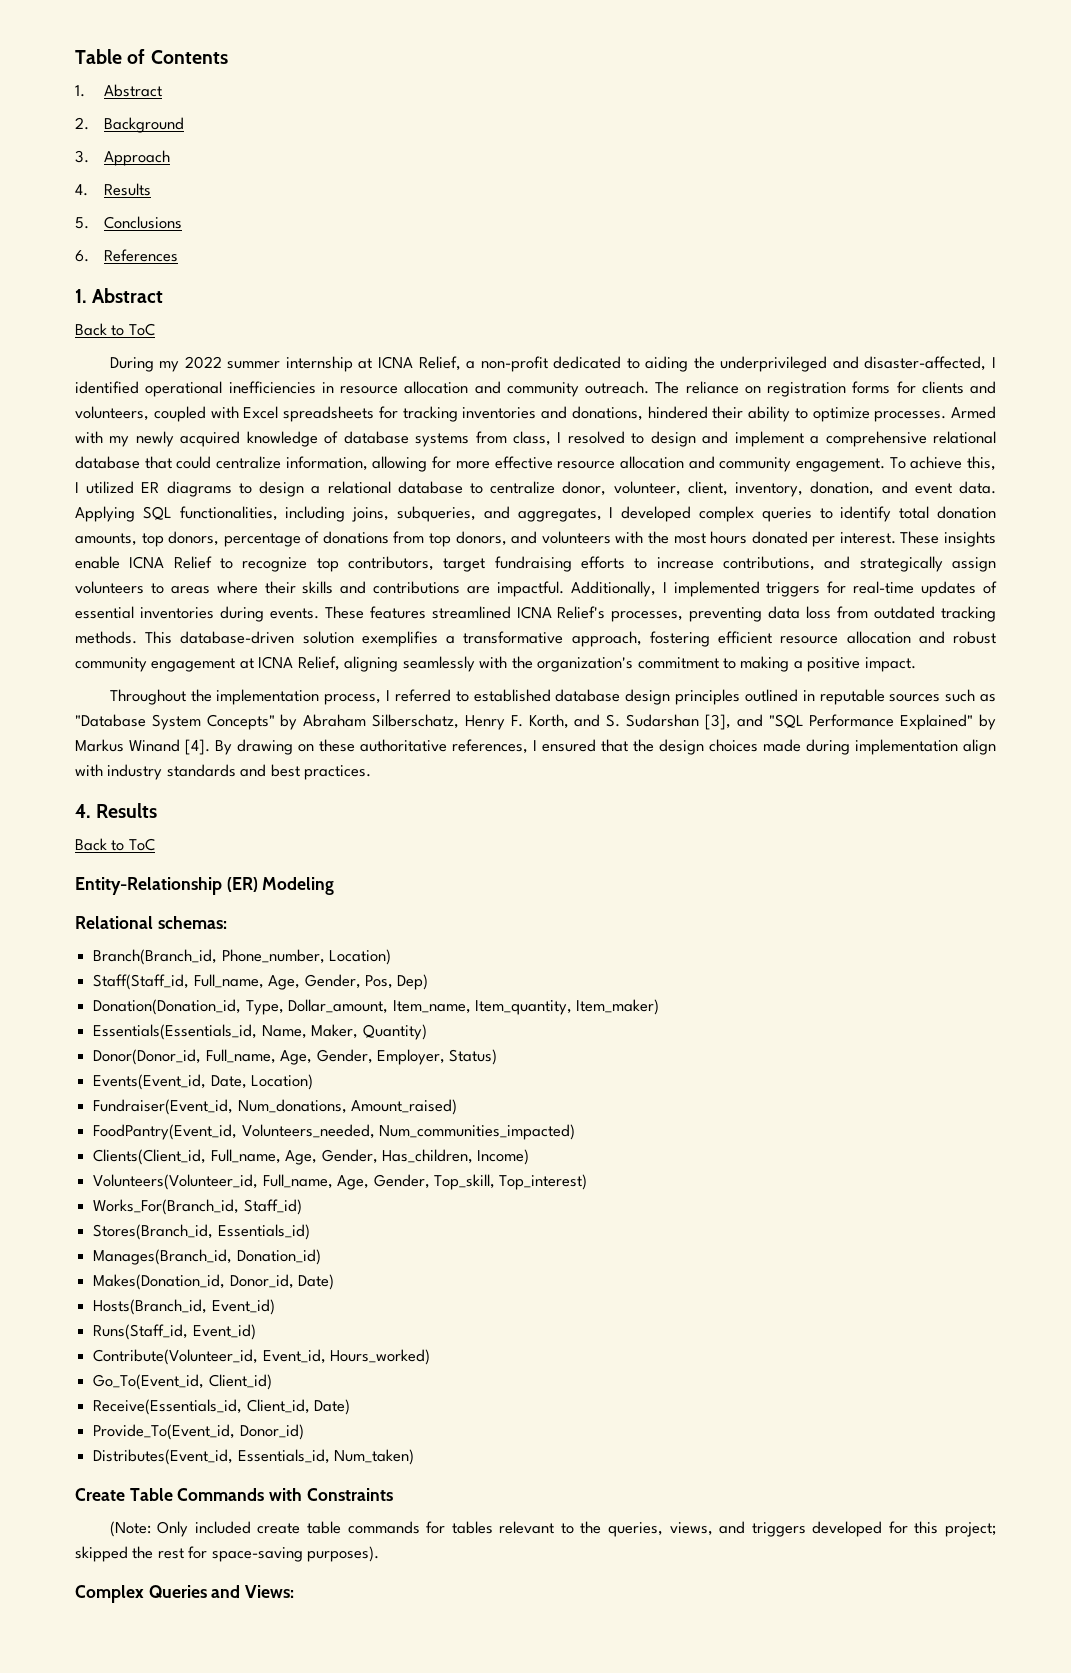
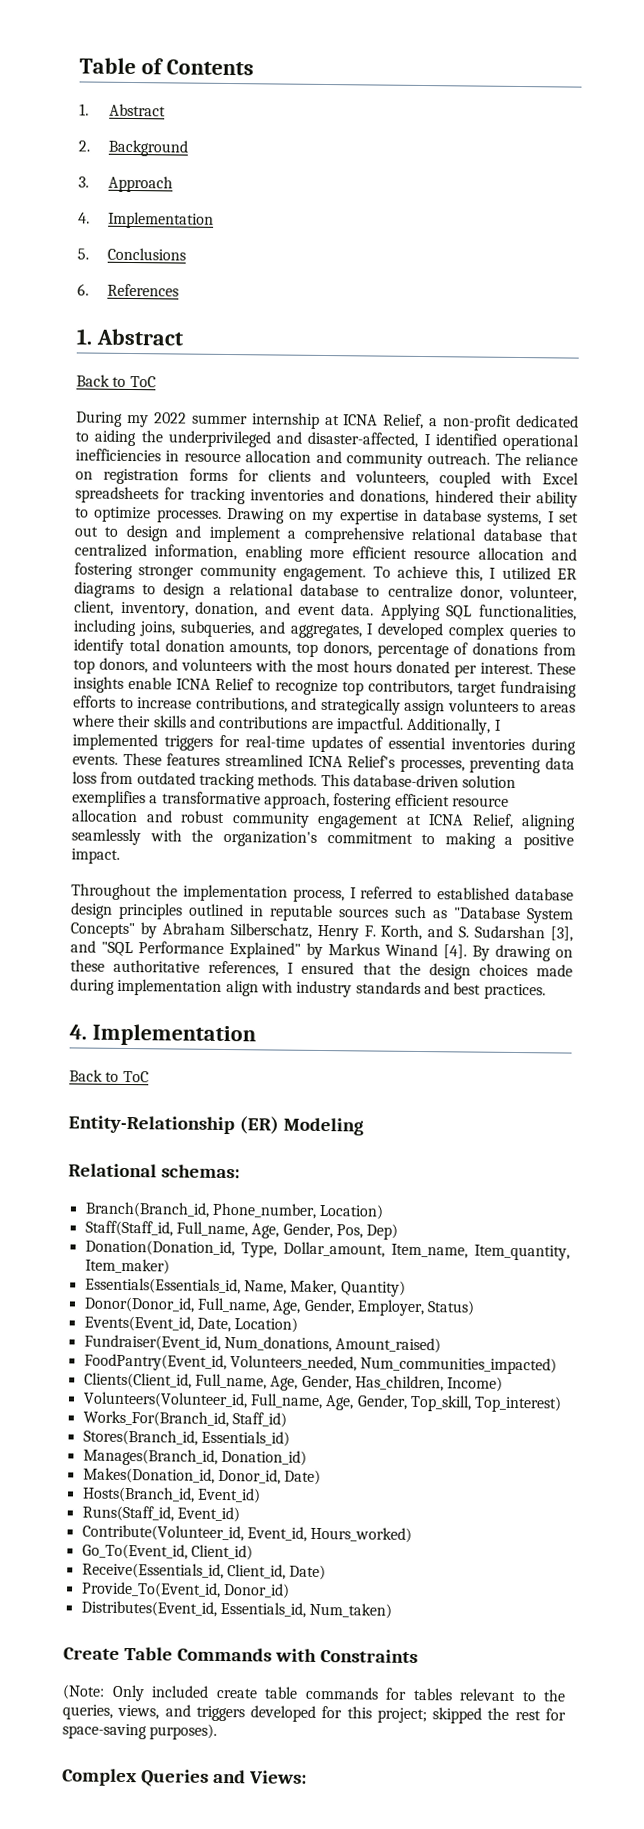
  3. Approach
- 4. Results
+ 4. Implementation
- Armed with my newly acquired knowledge of database systems from class, I resolved to design and implement a comprehensive relational database that could centralize information, allowing for more effective resource allocation and community engagement.
+ Drawing on my expertise in database systems, I set out to design and implement a comprehensive relational database that centralized information, enabling more efficient resource allocation and fostering stronger community engagement.
  By drawing on these authoritative references, I ensured that the design choices made during implementation align with industry standards and best practices.
- 4. Results
+ 4. Implementation

